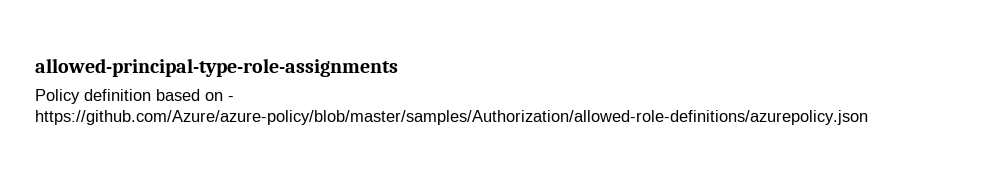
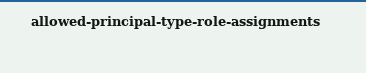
- Policy definition based on - https://github.com/Azure/azure-policy/blob/master/samples/Authorization/allowed-role-definitions/azurepolicy.json

